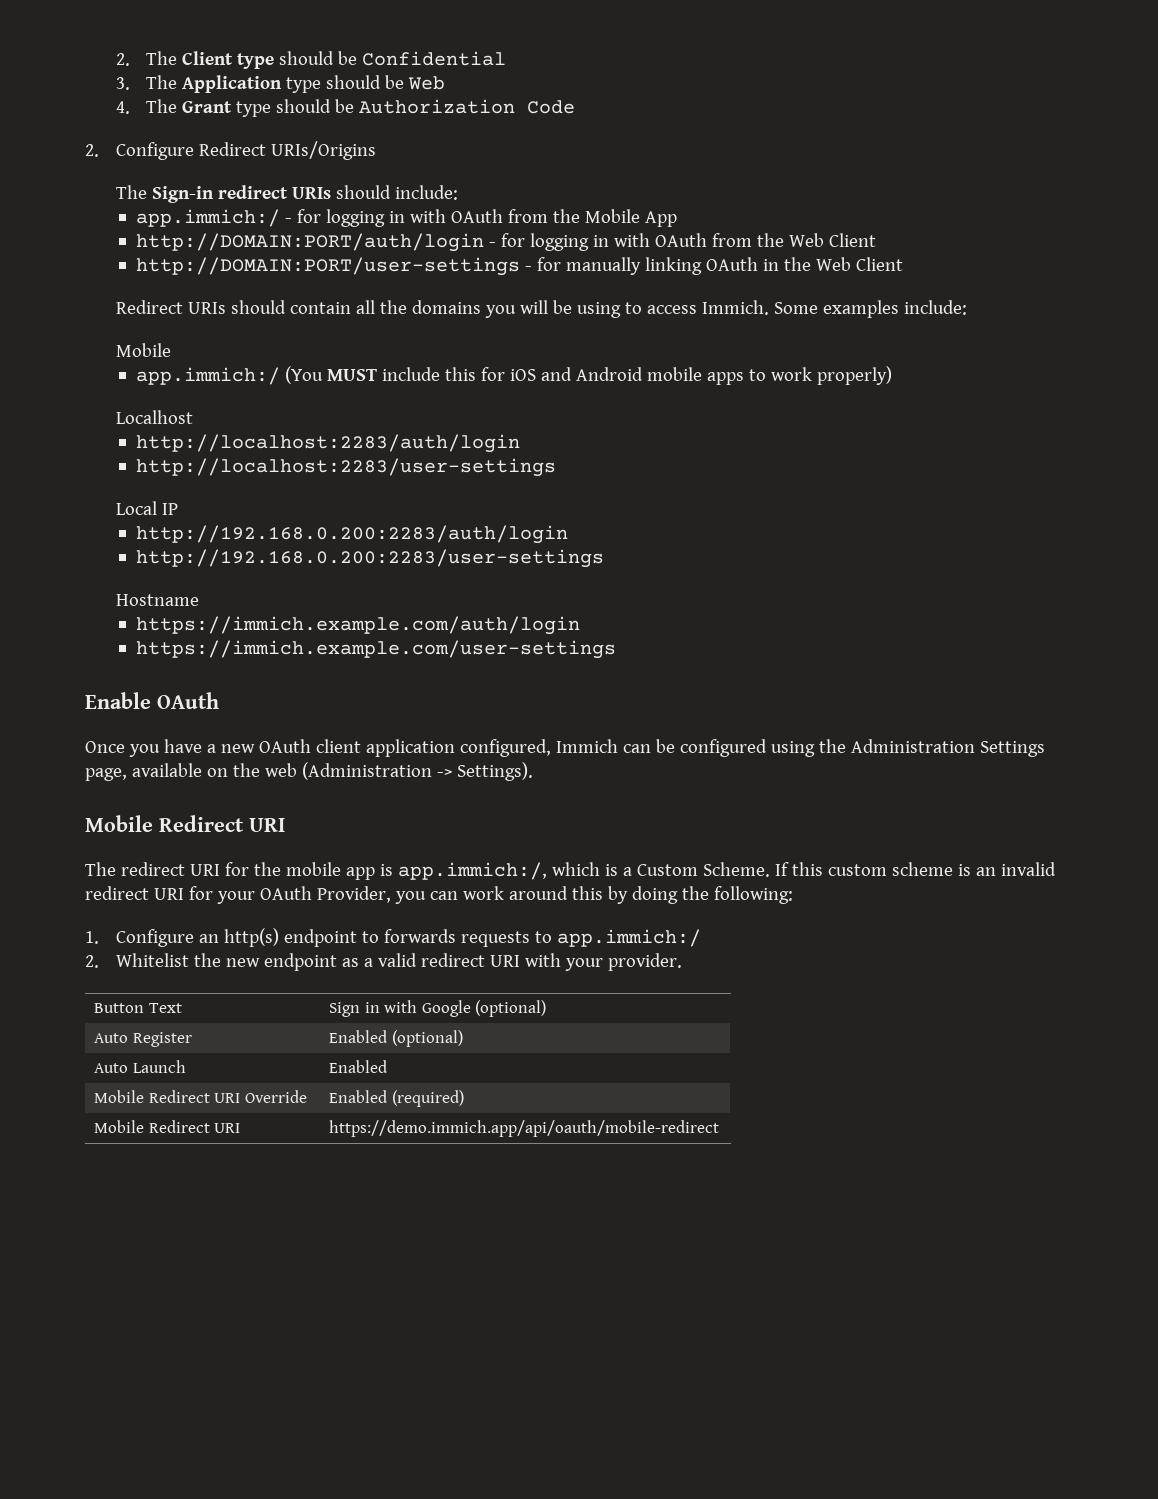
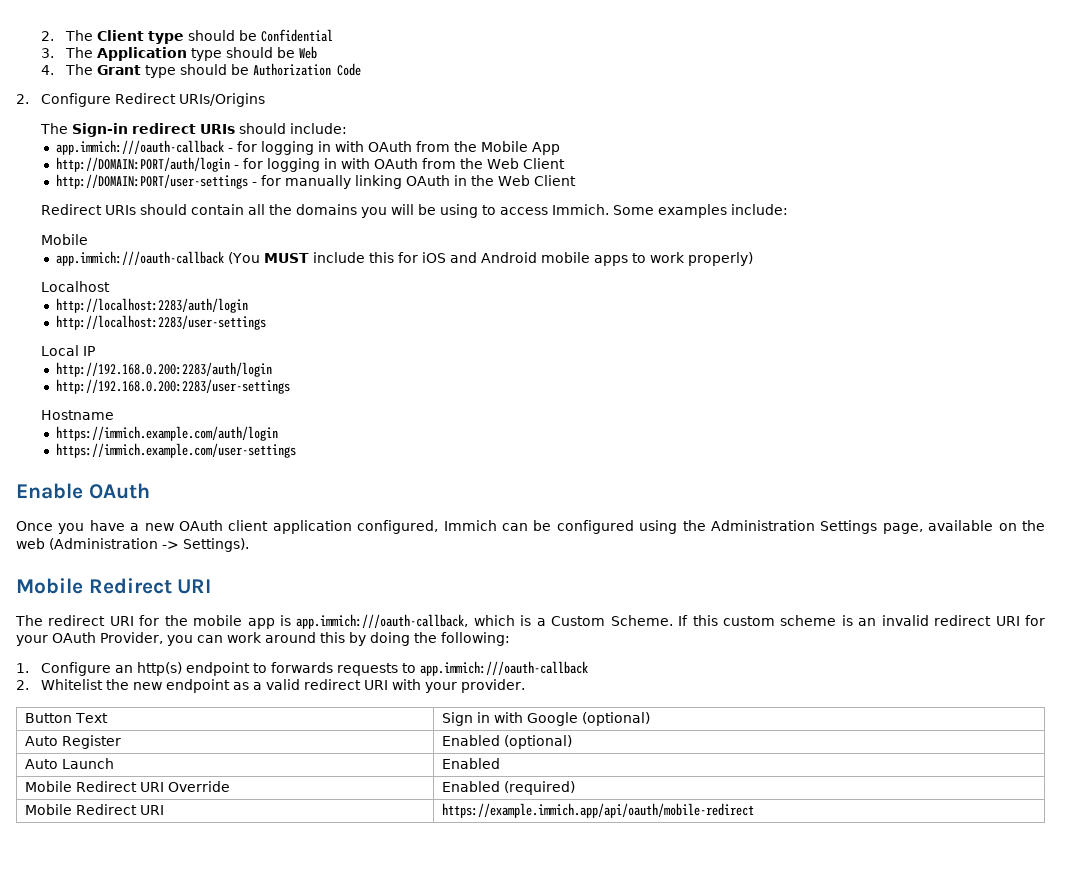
- app.immich:/ - for logging in with OAuth from the Mobile App
+ app.immich:///oauth-callback - for logging in with OAuth from the Mobile App
- app.immich:/ (You MUST include this for iOS and Android mobile apps to work properly)
+ app.immich:///oauth-callback (You MUST include this for iOS and Android mobile apps to work properly)
- The redirect URI for the mobile app is app.immich:/, which is a Custom Scheme.
+ The redirect URI for the mobile app is app.immich:///oauth-callback, which is a Custom Scheme.
- 1. Configure an http(s) endpoint to forwards requests to app.immich:/
+ 1. Configure an http(s) endpoint to forwards requests to app.immich:///oauth-callback
- Mobile Redirect URI | https://demo.immich.app/api/oauth/mobile-redirect
+ Mobile Redirect URI | https://example.immich.app/api/oauth/mobile-redirect

